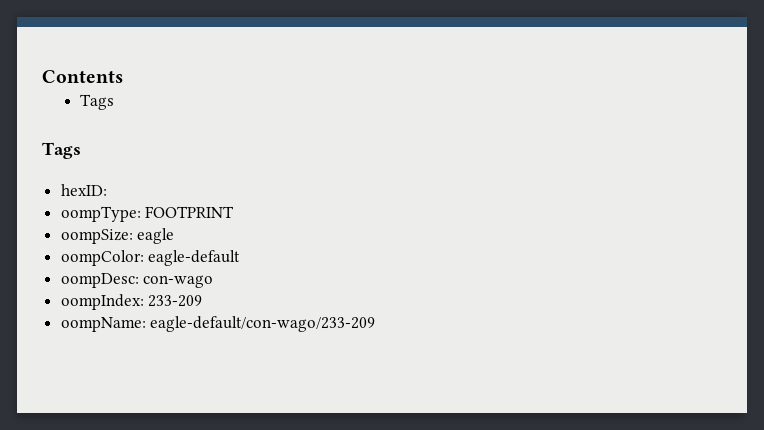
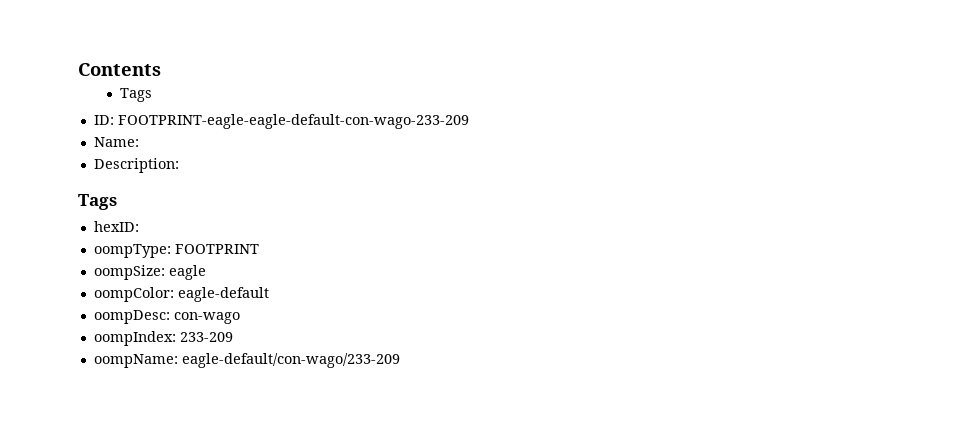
+ ID: FOOTPRINT-eagle-eagle-default-con-wago-233-209
+ Name:
+ Description:

